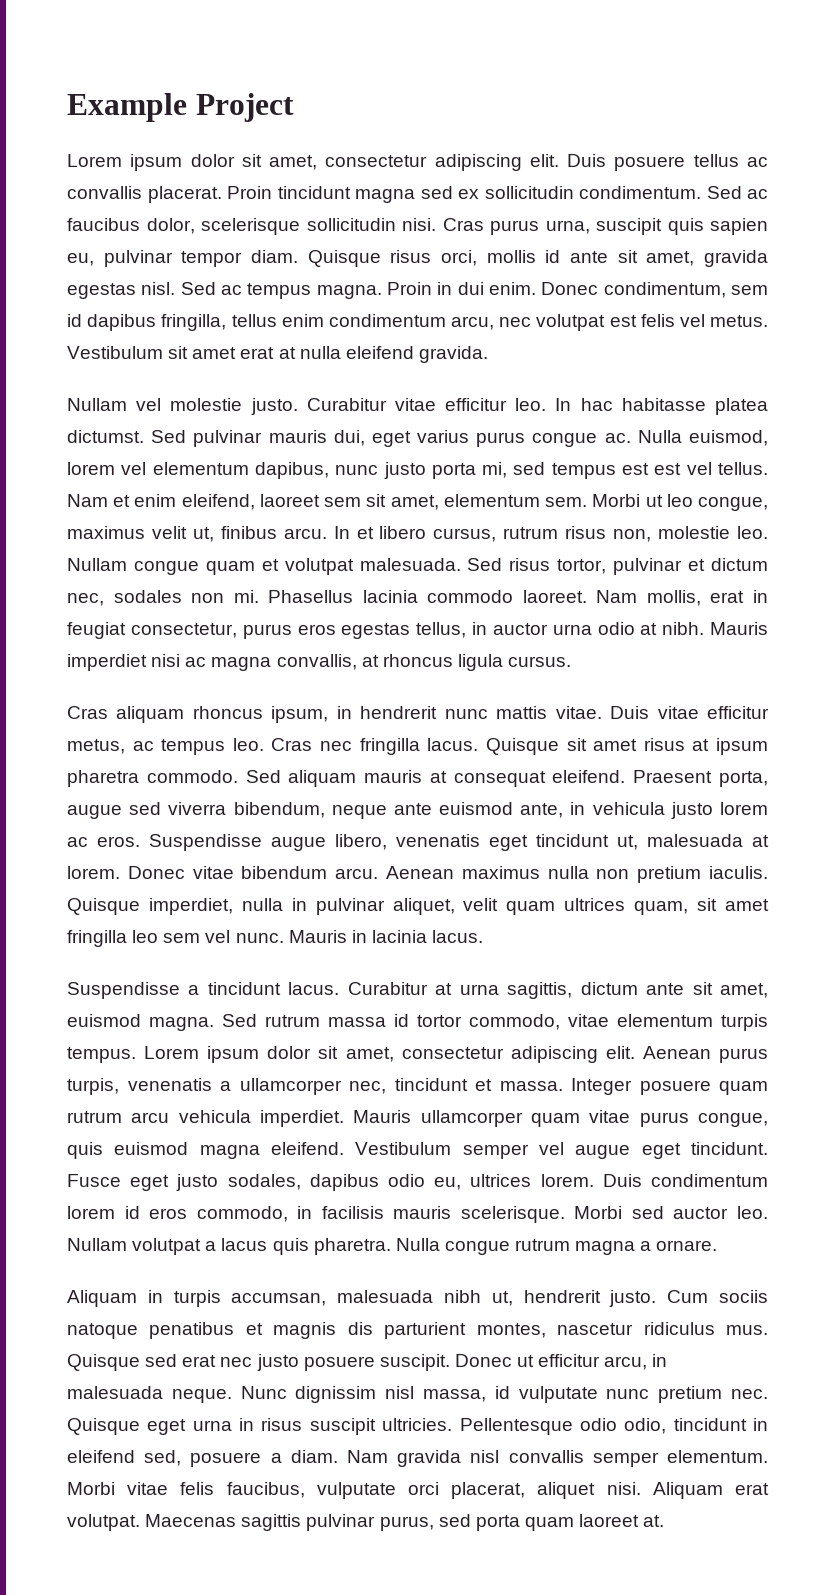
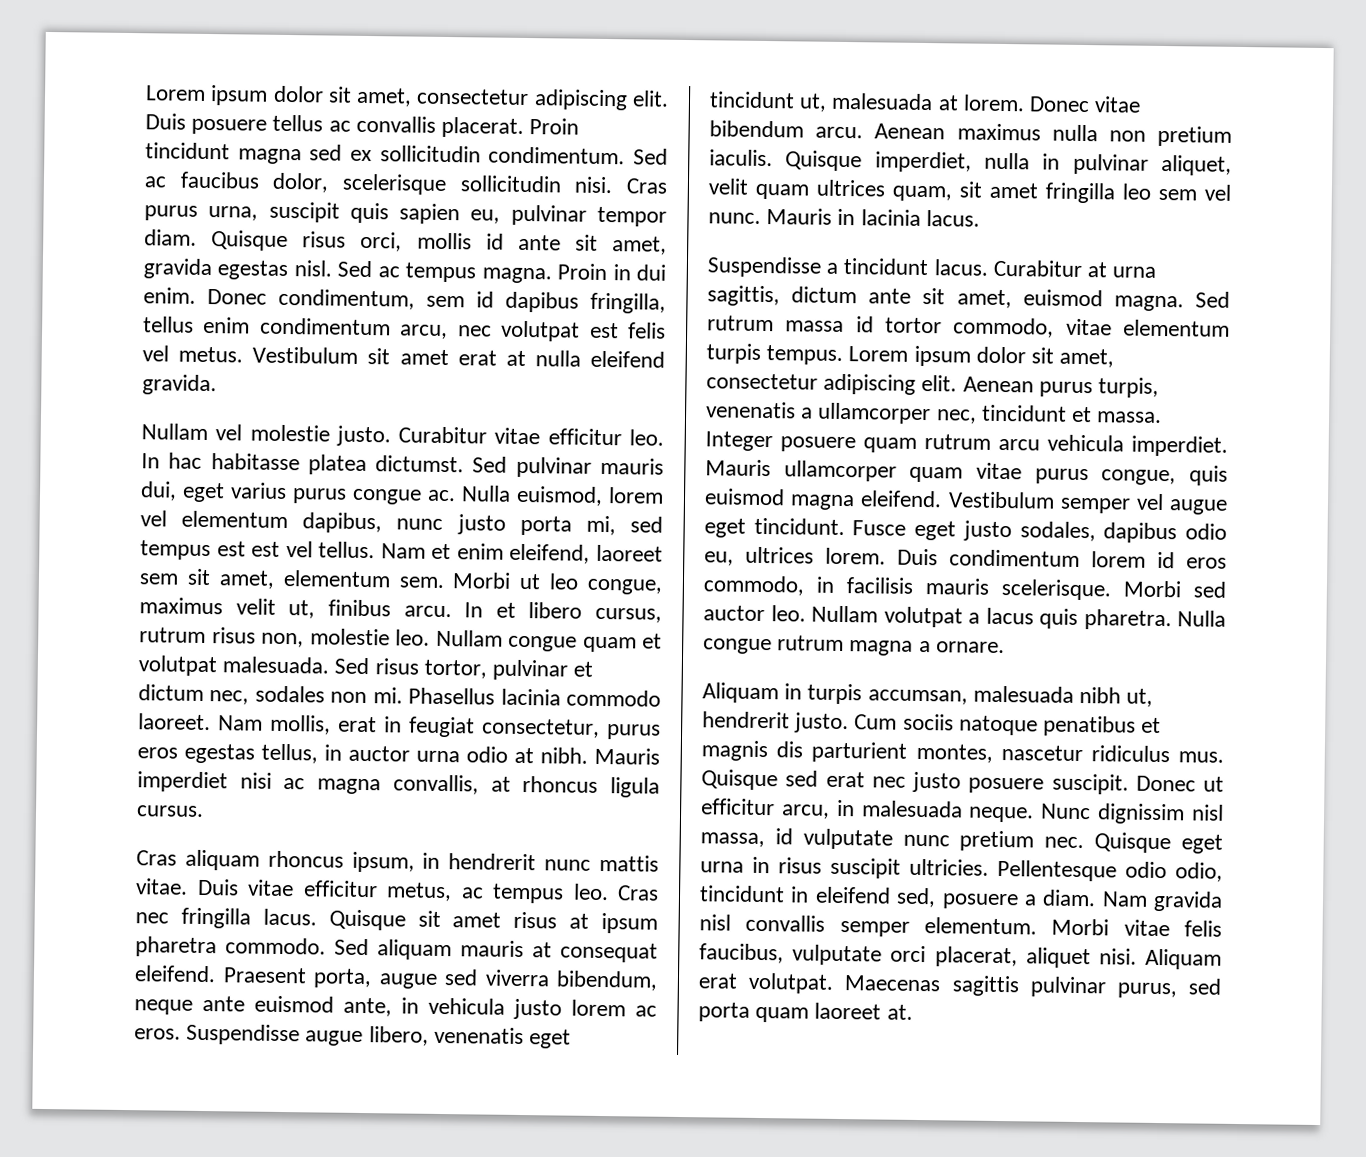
- Example Project

